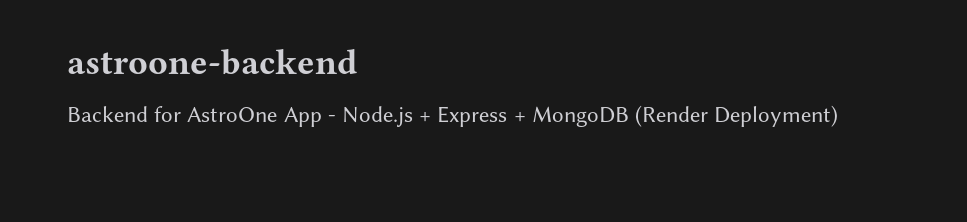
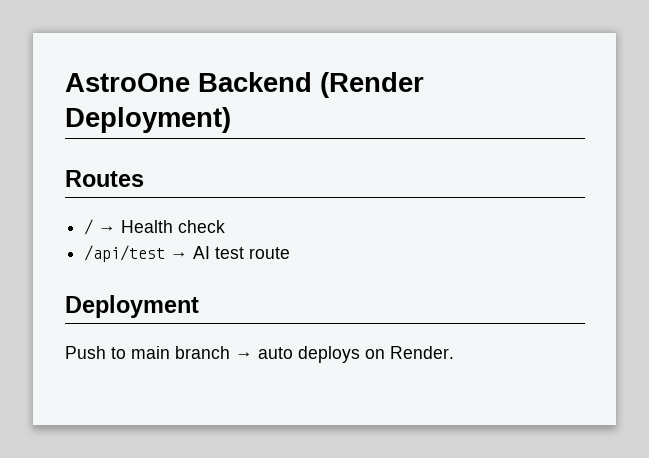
- astroone-backend
- Backend for AstroOne App - Node.js + Express + MongoDB (Render Deployment)
+ AstroOne Backend (Render Deployment)
+ Routes
+ / → Health check
+ /api/test → AI test route
+ Deployment
+ Push to main branch → auto deploys on Render.

